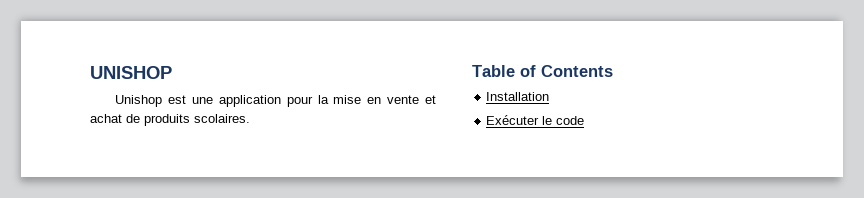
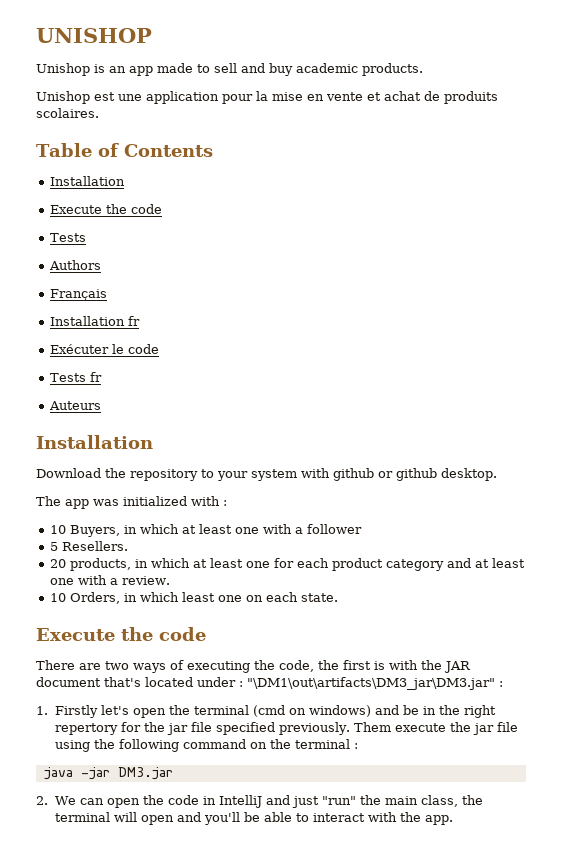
+ Unishop is an app made to sell and buy academic products.
  Table of Contents
  Installation
+ Execute the code
+ Tests
+ Authors
+ Français
+ Installation fr
  Exécuter le code
+ Tests fr
+ Auteurs
+ Installation
+ Download the repository to your system with github or github desktop.
+ The app was initialized with :
+ 10 Buyers, in which at least one with a follower
+ 5 Resellers.
+ 20 products, in which at least one for each product category and at least one with a review.
+ 10 Orders, in which least one on each state.
+ Execute the code
+ There are two ways of executing the code, the first is with the JAR document that's located under : "\DM1\out\artifacts\DM3_jar\DM3.jar" :
+ 1. Firstly let's open the terminal (cmd on windows) and be in the right repertory for the jar file specified previously. Them execute the jar file using the following command on the terminal :
+ java -jar DM3.jar
+ 2. We can open the code in IntelliJ and just "run" the main class, the terminal will open and you'll be able to interact with the app.

